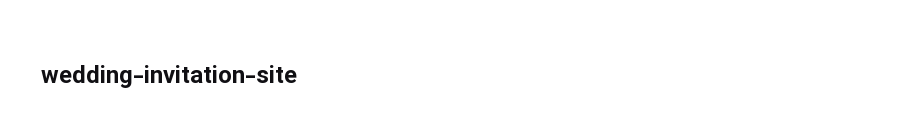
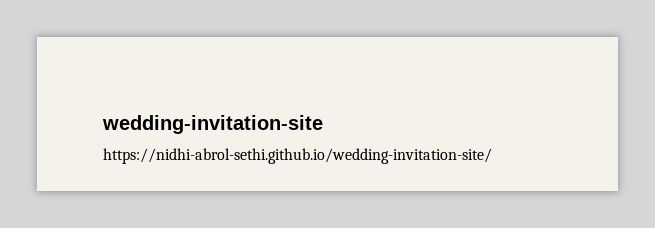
+ https://nidhi-abrol-sethi.github.io/wedding-invitation-site/

